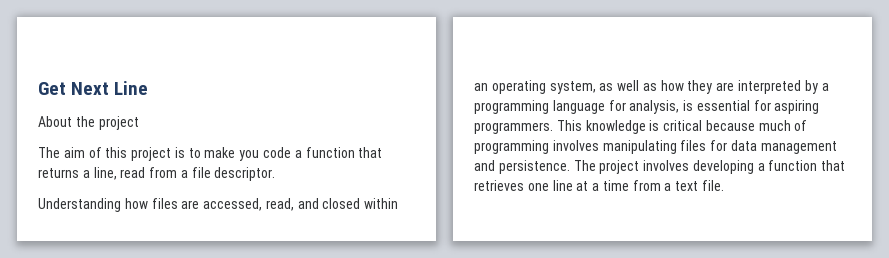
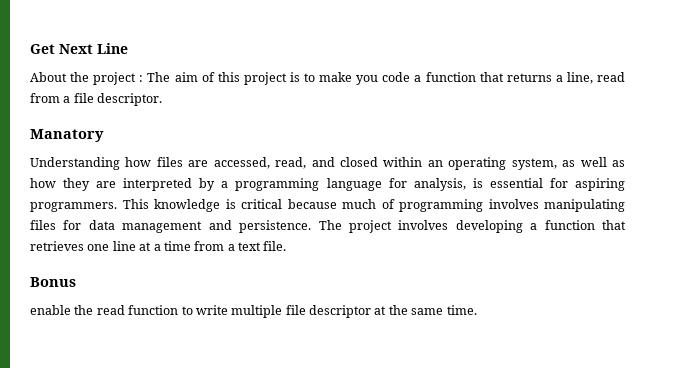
- About the project
- The aim of this project is to make you code a function that returns a line, read from a file descriptor.
+ About the project : The aim of this project is to make you code a function that returns a line, read from a file descriptor.
+ Manatory
+ Bonus
+ enable the read function to write multiple file descriptor at the same time.

